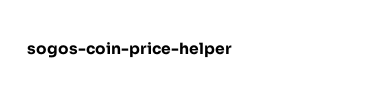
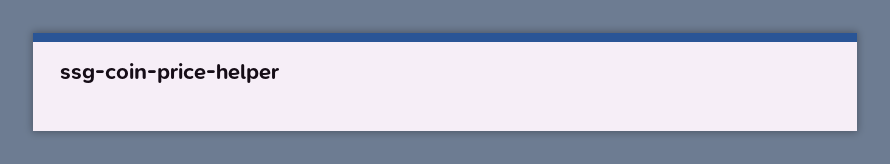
- sogos-coin-price-helper
+ ssg-coin-price-helper

